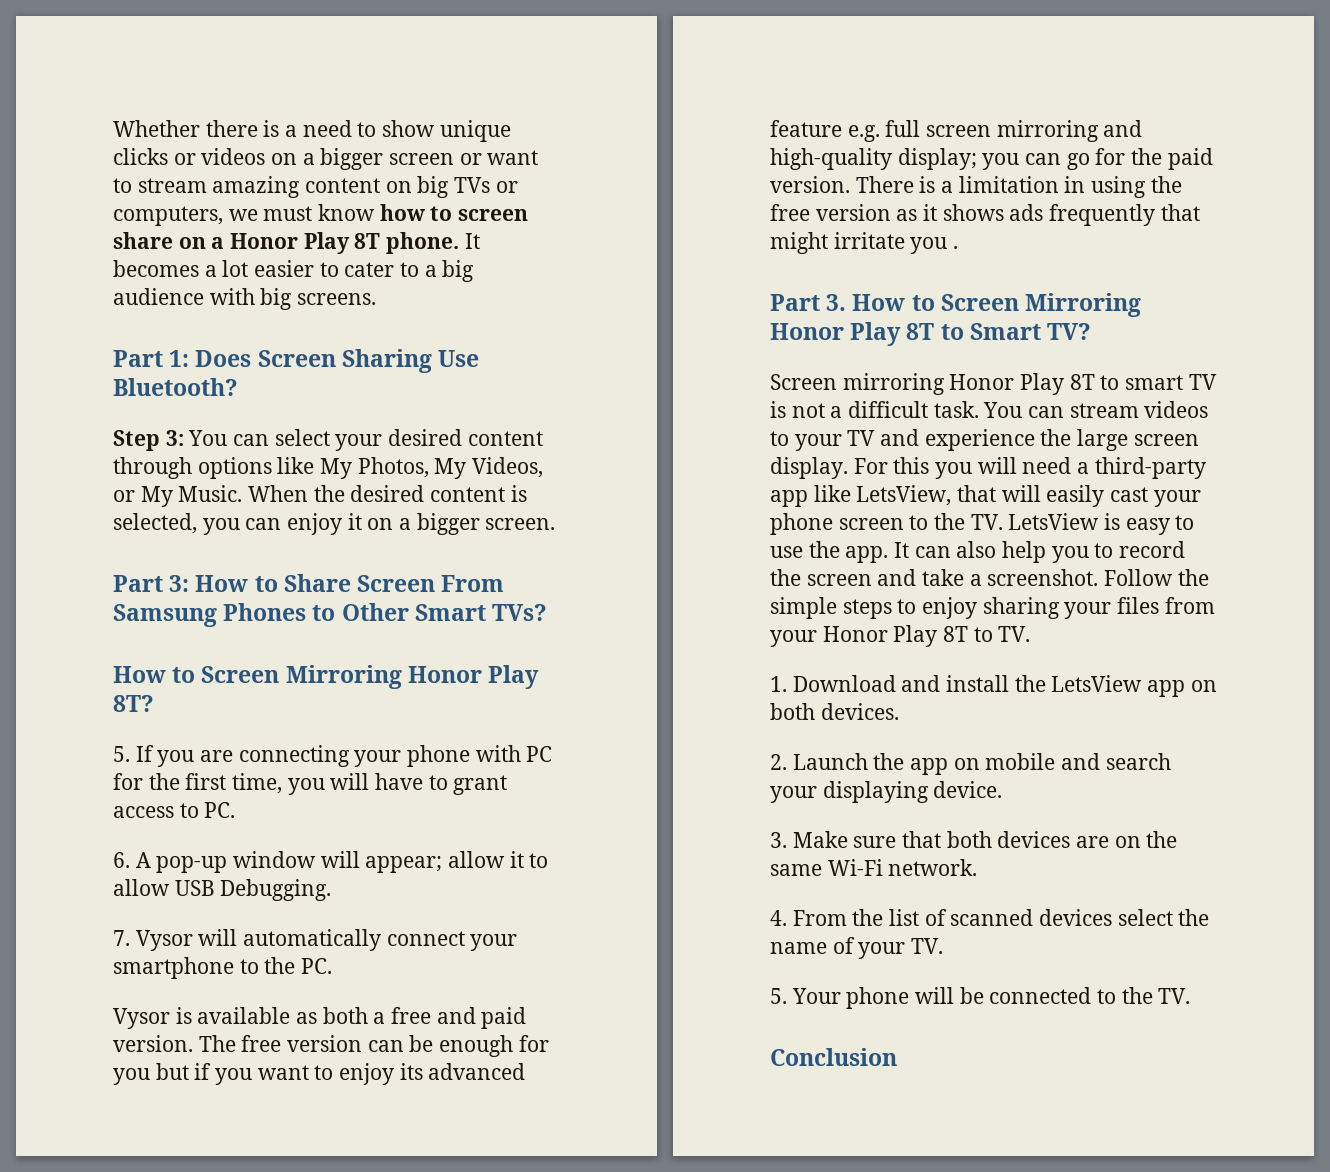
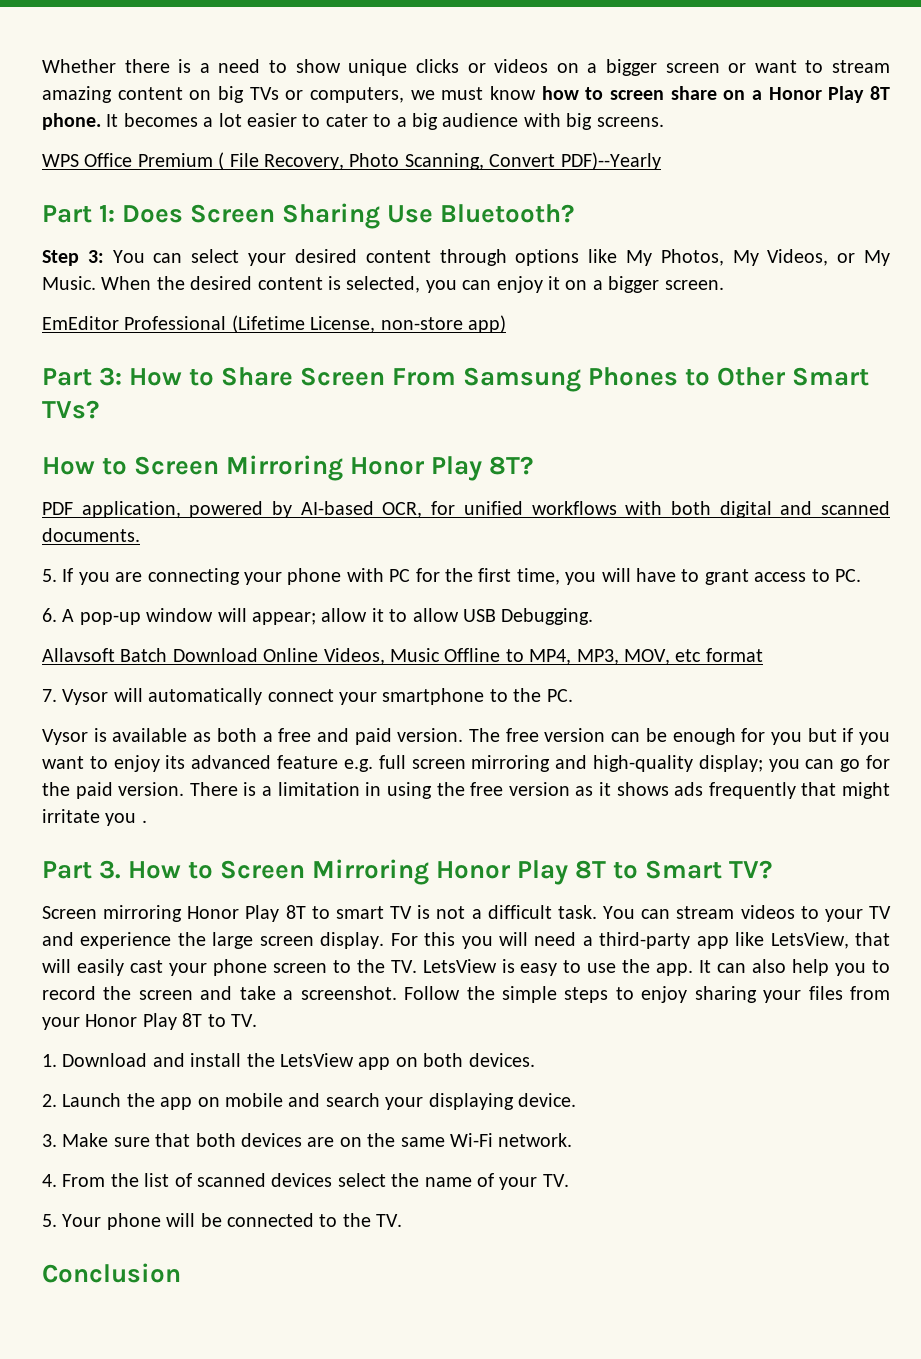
+ WPS Office Premium ( File Recovery, Photo Scanning, Convert PDF)--Yearly
+ EmEditor Professional (Lifetime License, non-store app)
+ PDF application, powered by AI-based OCR, for unified workflows with both digital and scanned documents.
+ Allavsoft Batch Download Online Videos, Music Offline to MP4, MP3, MOV, etc format

